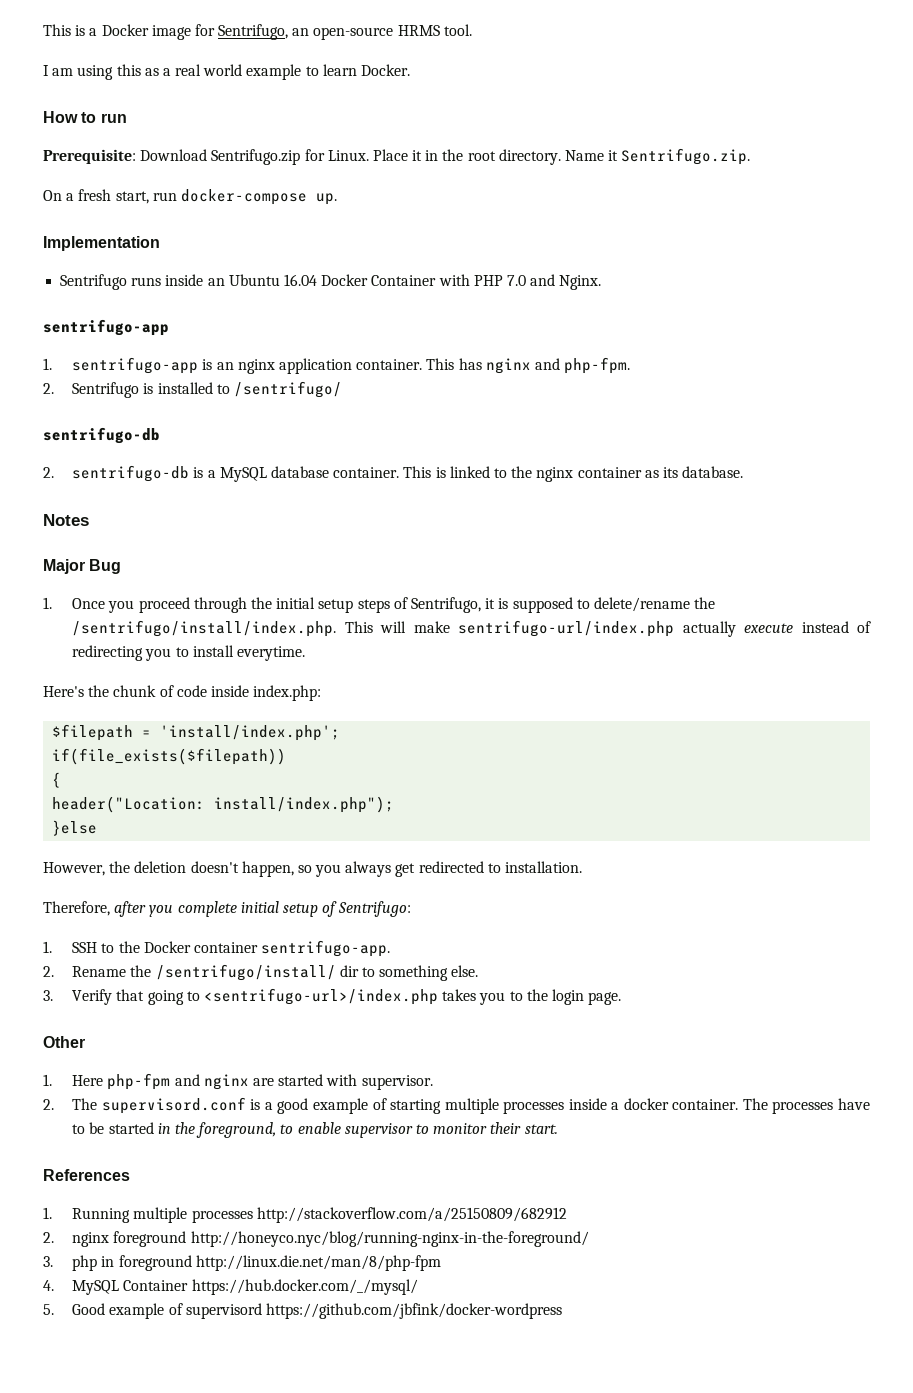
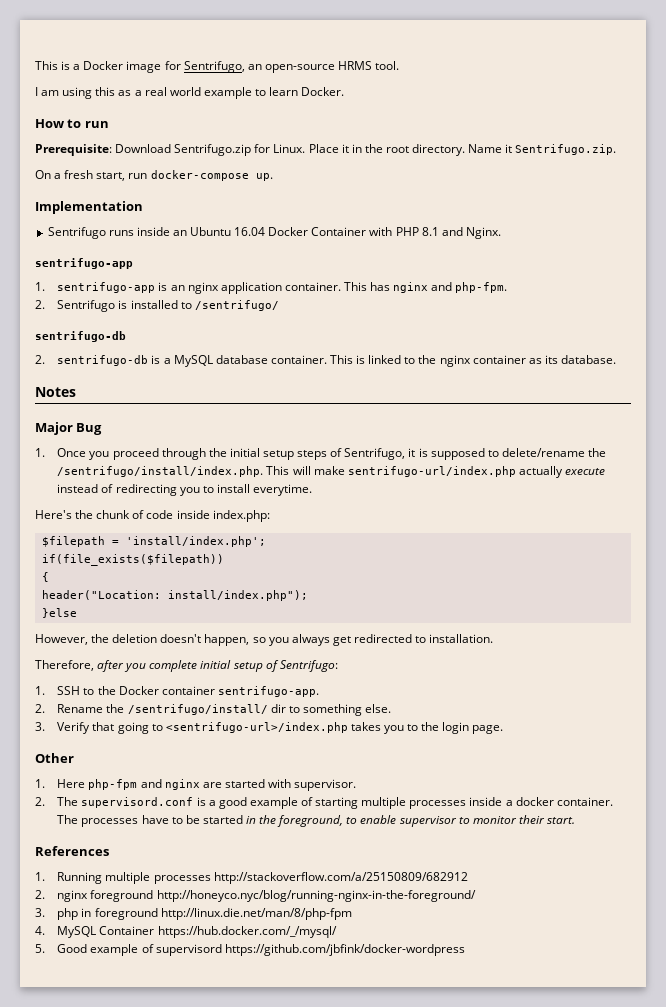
- Sentrifugo runs inside an Ubuntu 16.04 Docker Container with PHP 7.0 and Nginx.
+ Sentrifugo runs inside an Ubuntu 16.04 Docker Container with PHP 8.1 and Nginx.

